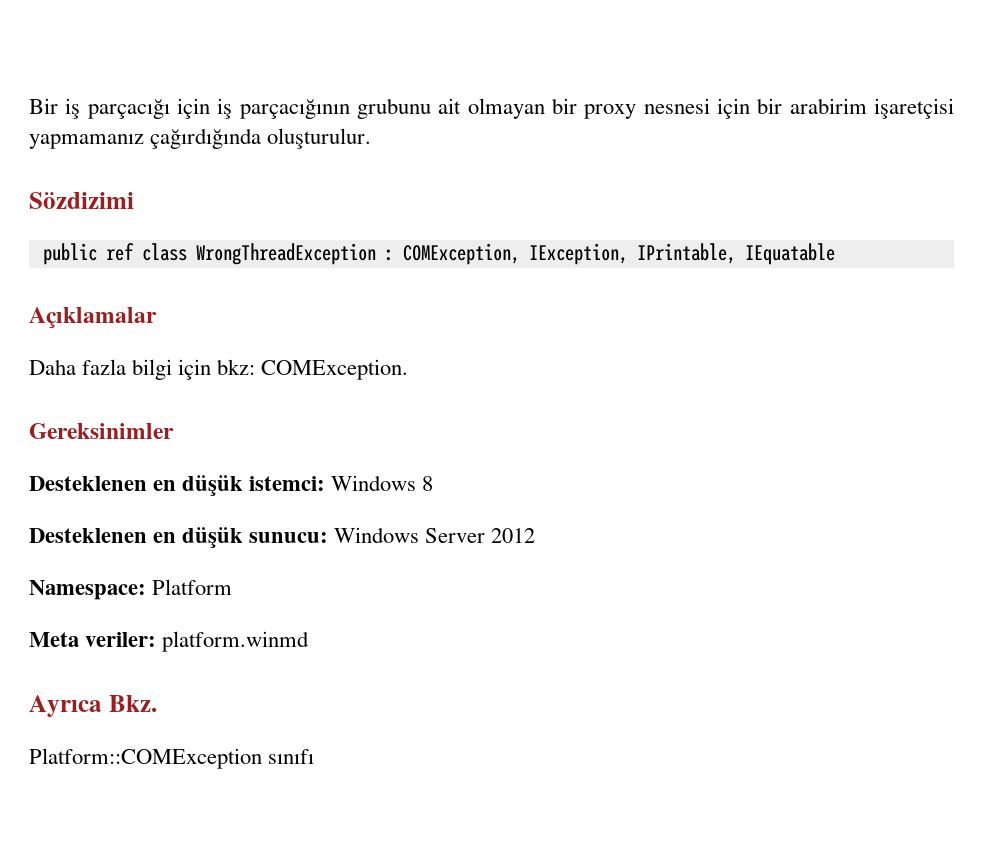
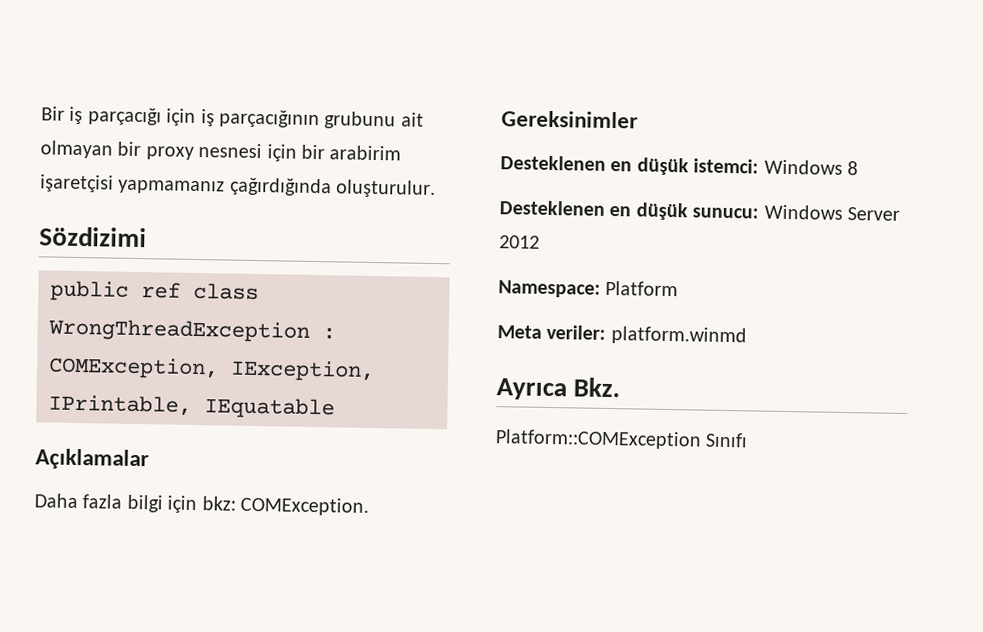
- Platform::COMException sınıfı
+ Platform::COMException Sınıfı

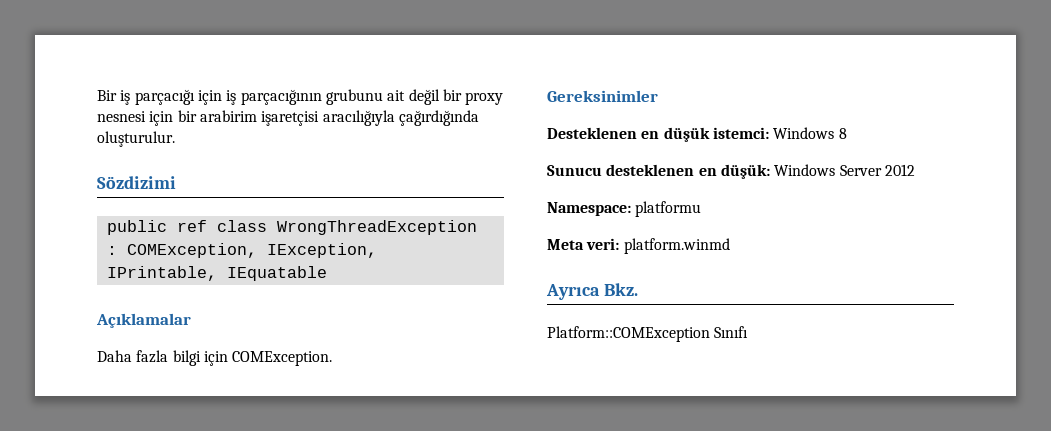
- Bir iş parçacığı için iş parçacığının grubunu ait olmayan bir proxy nesnesi için bir arabirim işaretçisi yapmamanız çağırdığında oluşturulur.
+ Bir iş parçacığı için iş parçacığının grubunu ait değil bir proxy nesnesi için bir arabirim işaretçisi aracılığıyla çağırdığında oluşturulur.
- Daha fazla bilgi için bkz: COMException.
+ Daha fazla bilgi için COMException.
- Desteklenen en düşük sunucu: Windows Server 2012
+ Sunucu desteklenen en düşük: Windows Server 2012
- Namespace: Platform
+ Namespace: platformu
- Meta veriler: platform.winmd
+ Meta veri: platform.winmd

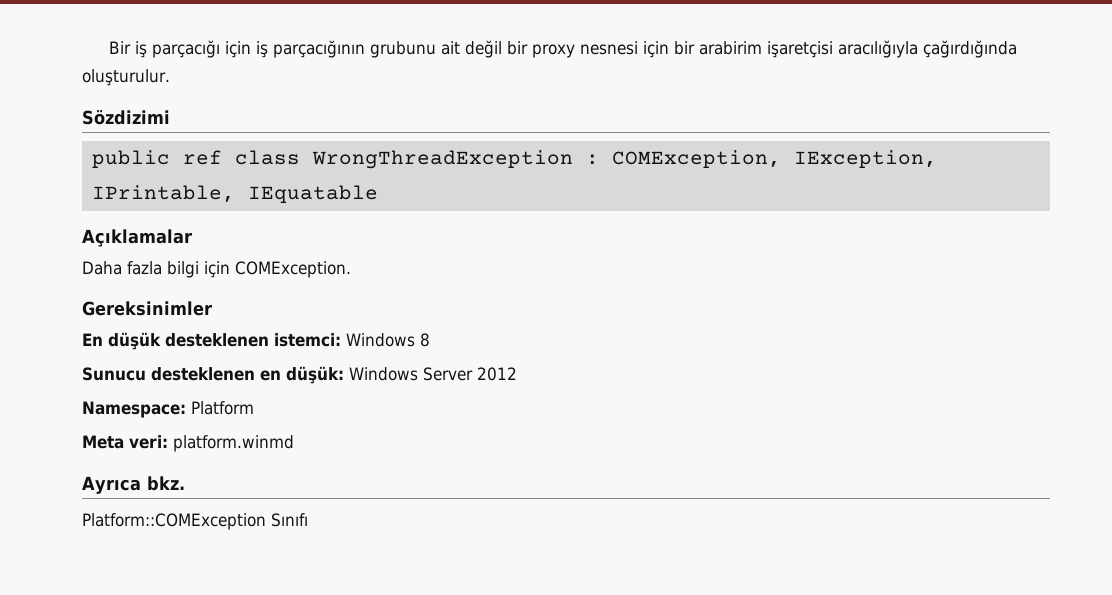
- Desteklenen en düşük istemci: Windows 8
+ En düşük desteklenen istemci: Windows 8
- Namespace: platformu
+ Namespace: Platform
- Ayrıca Bkz.
+ Ayrıca bkz.

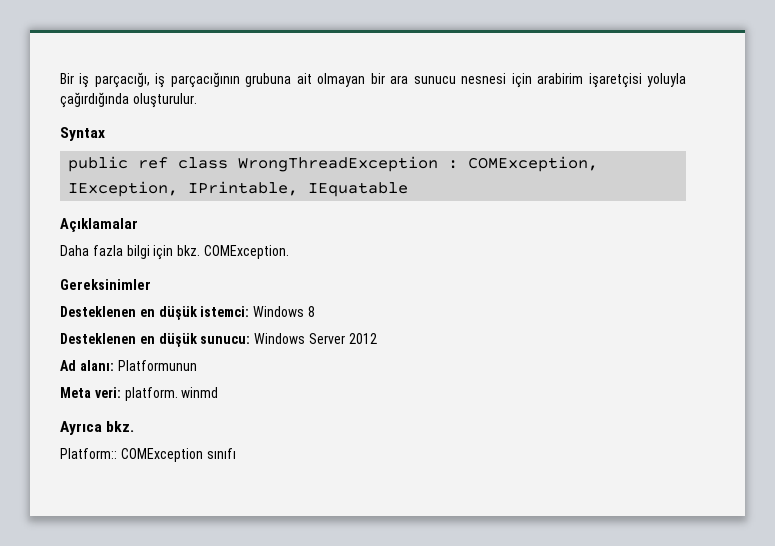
- Bir iş parçacığı için iş parçacığının grubunu ait değil bir proxy nesnesi için bir arabirim işaretçisi aracılığıyla çağırdığında oluşturulur.
+ Bir iş parçacığı, iş parçacığının grubuna ait olmayan bir ara sunucu nesnesi için arabirim işaretçisi yoluyla çağırdığında oluşturulur.
- Sözdizimi
+ Syntax
- Daha fazla bilgi için COMException.
+ Daha fazla bilgi için bkz. COMException.
- En düşük desteklenen istemci: Windows 8
+ Desteklenen en düşük istemci: Windows 8
- Sunucu desteklenen en düşük: Windows Server 2012
+ Desteklenen en düşük sunucu: Windows Server 2012
- Namespace: Platform
+ Ad alanı: Platformunun
- Meta veri: platform.winmd
+ Meta veri: platform. winmd
- Platform::COMException Sınıfı
+ Platform:: COMException sınıfı

